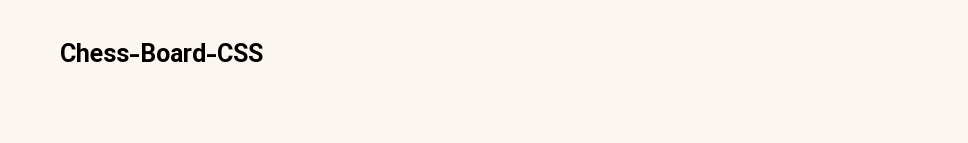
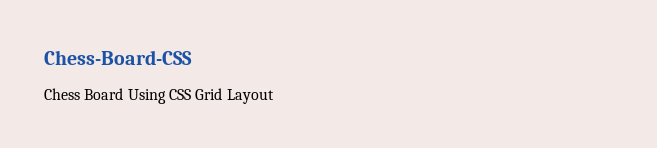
+ Chess Board Using CSS Grid Layout

